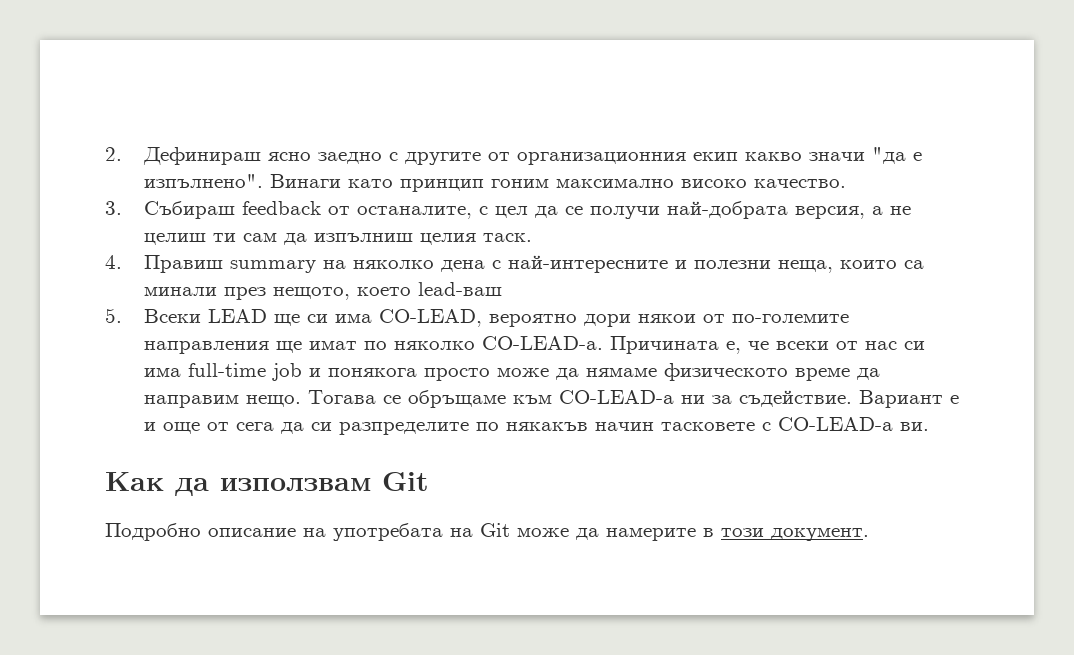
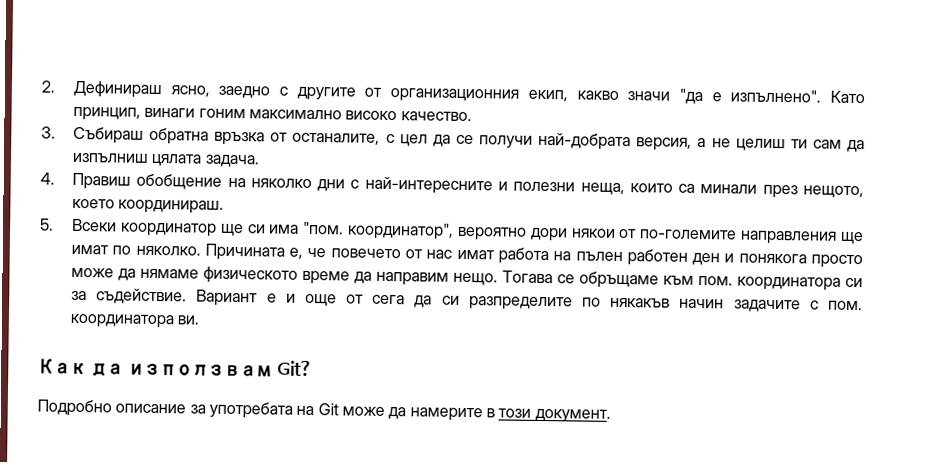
- 2. Дефинираш ясно заедно с другите от организационния екип какво значи "да е изпълнено".
+ 2. Дефинираш ясно, заедно с другите от организационния екип, какво значи "да е изпълнено".
- Винаги като принцип гоним максимално високо качество.
+ Като принцип, винаги гоним максимално високо качество.
- 3. Събираш feedback от останалите, с цел да се получи най-добрата версия, а не целиш ти сам да изпълниш целия таск.
+ 3. Събираш обратна връзка от останалите, с цел да се получи най-добрата версия, а не целиш ти сам да изпълниш цялата задача.
- 4. Правиш summary на няколко дена с най-интересните и полезни неща, които са минали през нещото, което lead-ваш
+ 4. Правиш обобщение на няколко дни с най-интересните и полезни неща, които са минали през нещото, което координираш.
- 5. Всеки LEAD ще си има CO-LEAD, вероятно дори някои от по-големите направления ще имат по няколко CO-LEAD-а.
+ 5. Всеки координатор ще си има "пом. координатор", вероятно дори някои от по-големите направления ще имат по няколко.
- Причината е, че всеки от нас си има full-time job и понякога просто може да нямаме физическото време да направим нещо.
+ Причината е, че повечето от нас имат работа на пълен работен ден и понякога просто може да нямаме физическото време да направим нещо.
- Тогава се обръщаме към CO-LEAD-а ни за съдействие.
+ Тогава се обръщаме към пом. координатора си за съдействие.
- Вариант е и още от сега да си разпределите по някакъв начин тасковете с CO-LEAD-a ви.
+ Вариант е и още от сега да си разпределите по някакъв начин задачите с пом. координаторa ви.
- Как да използвам Git
+ Как да използвам Git?
- Подробно описание на употребата на Git може да намерите в този документ.
+ Подробно описание за употребата на Git може да намерите в този документ.

